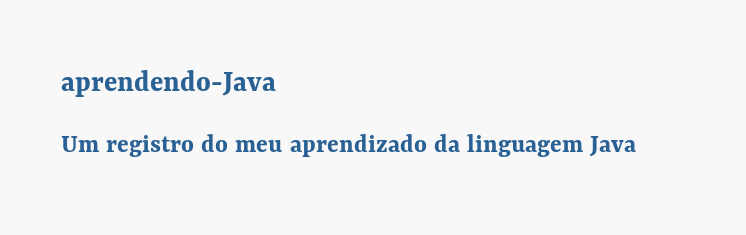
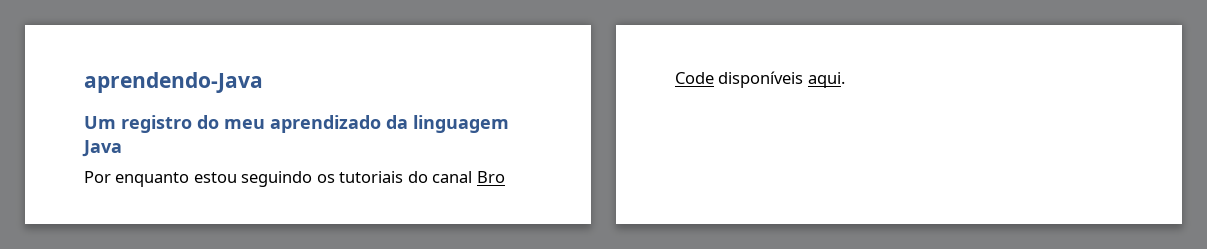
+ Por enquanto estou seguindo os tutoriais do canal Bro Code disponíveis aqui.

